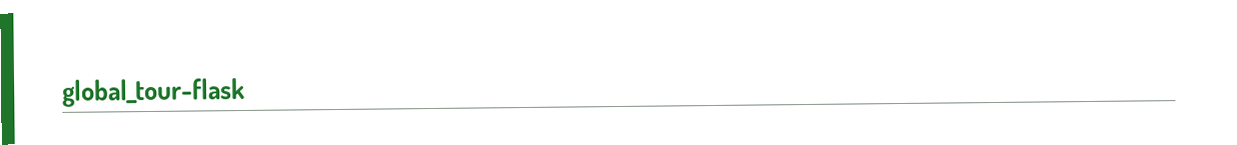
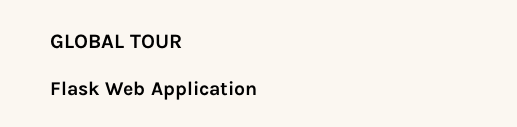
- global_tour-flask
+ GLOBAL TOUR
+ Flask Web Application

